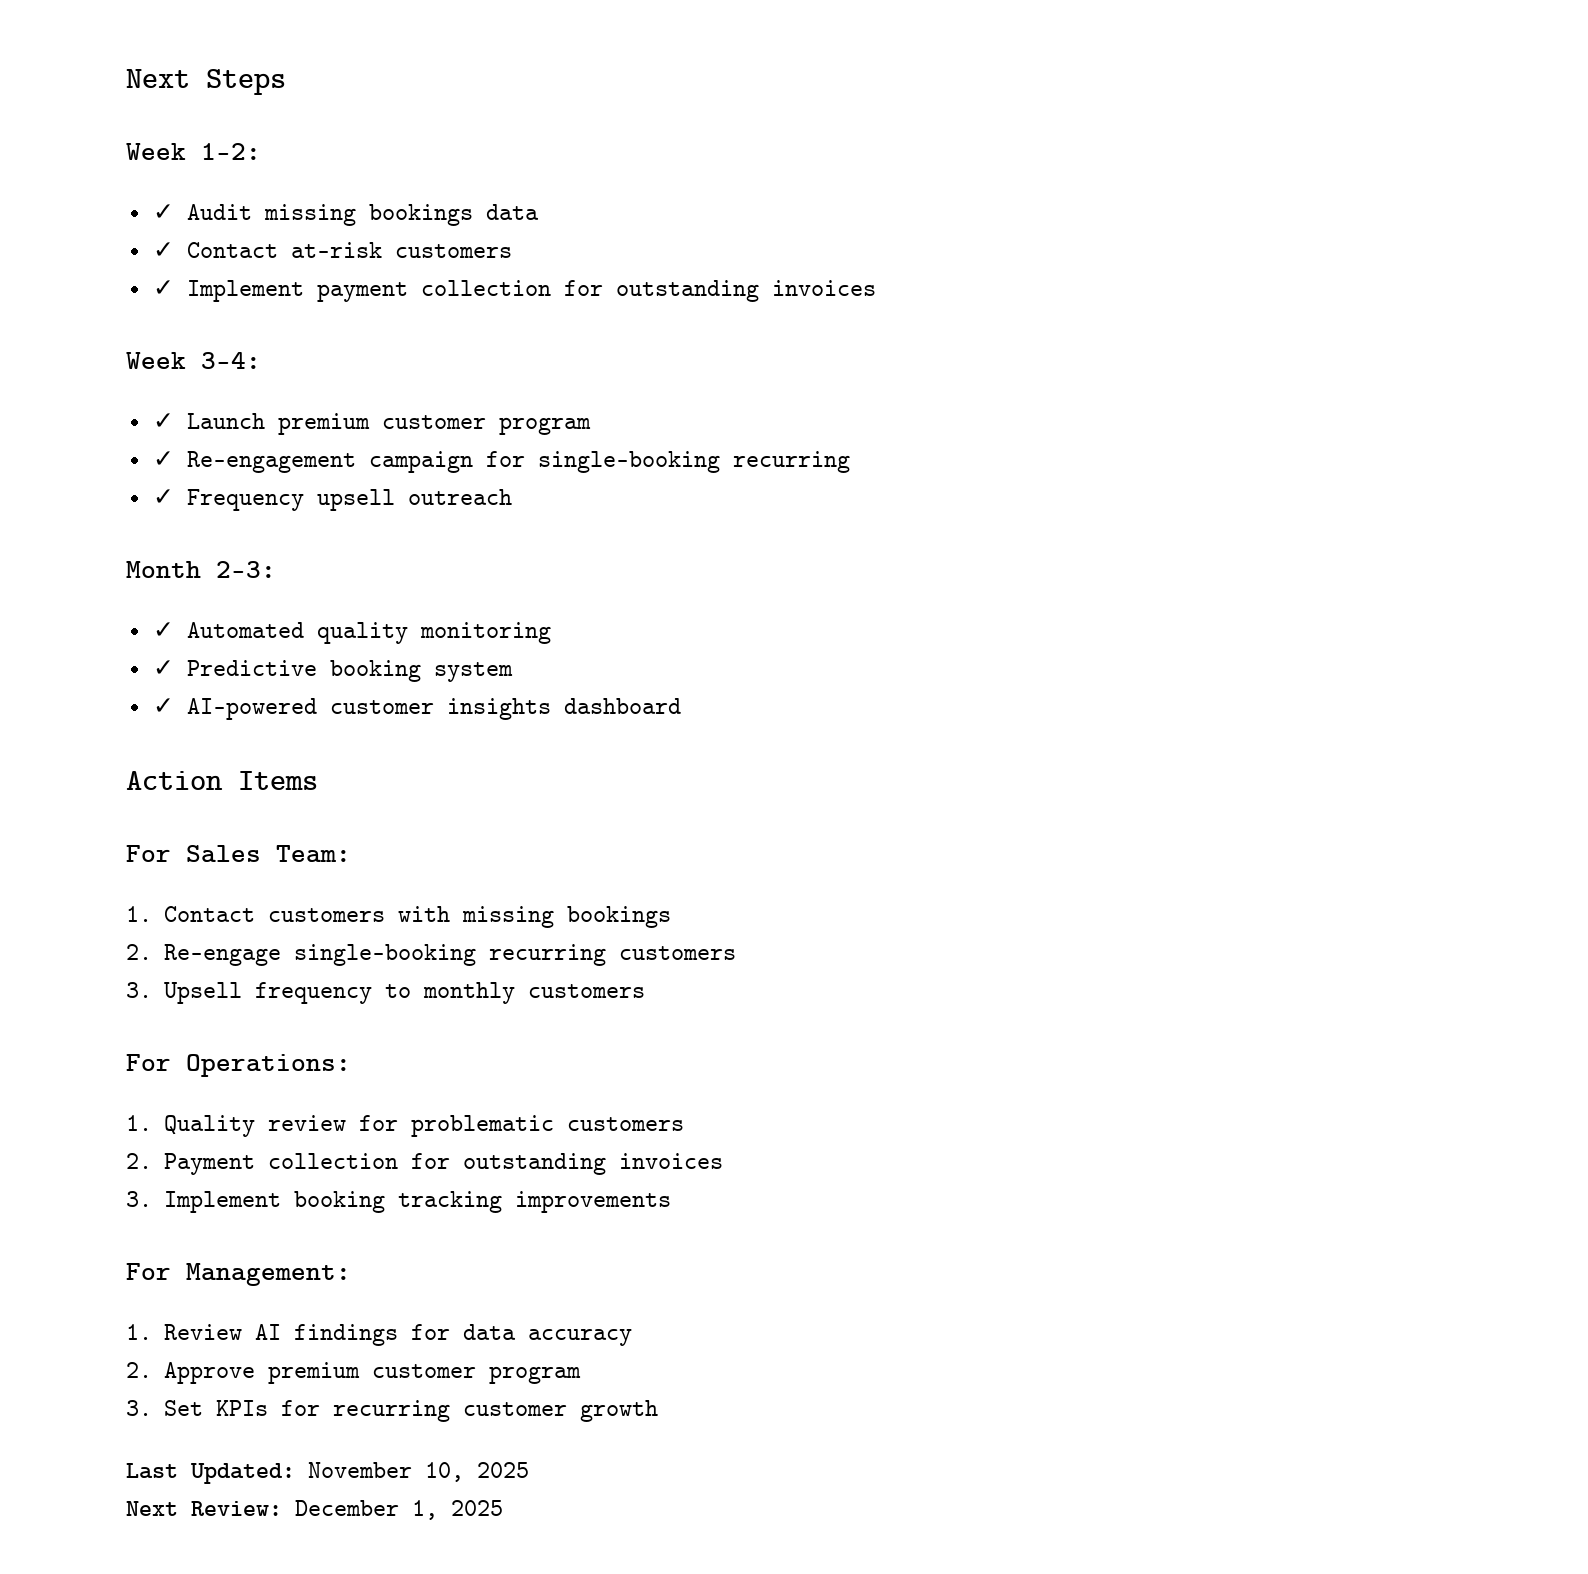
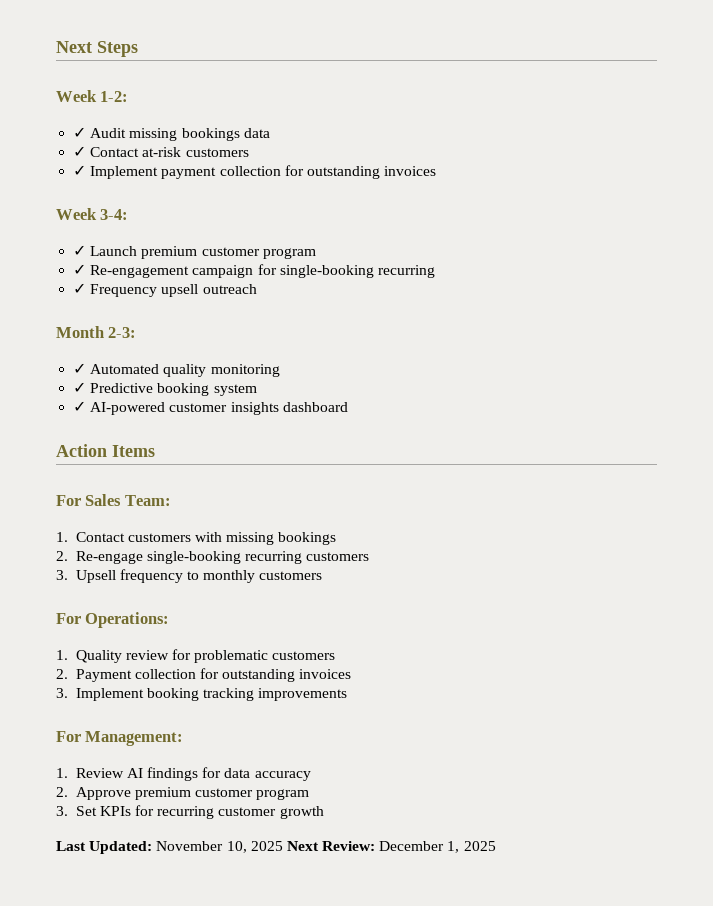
- Last Updated: November 10, 2025
- Next Review: December 1, 2025
+ Last Updated: November 10, 2025 Next Review: December 1, 2025

